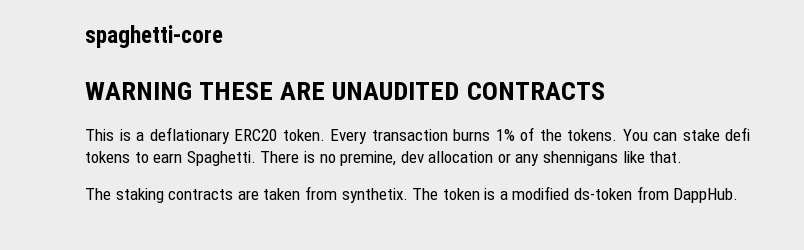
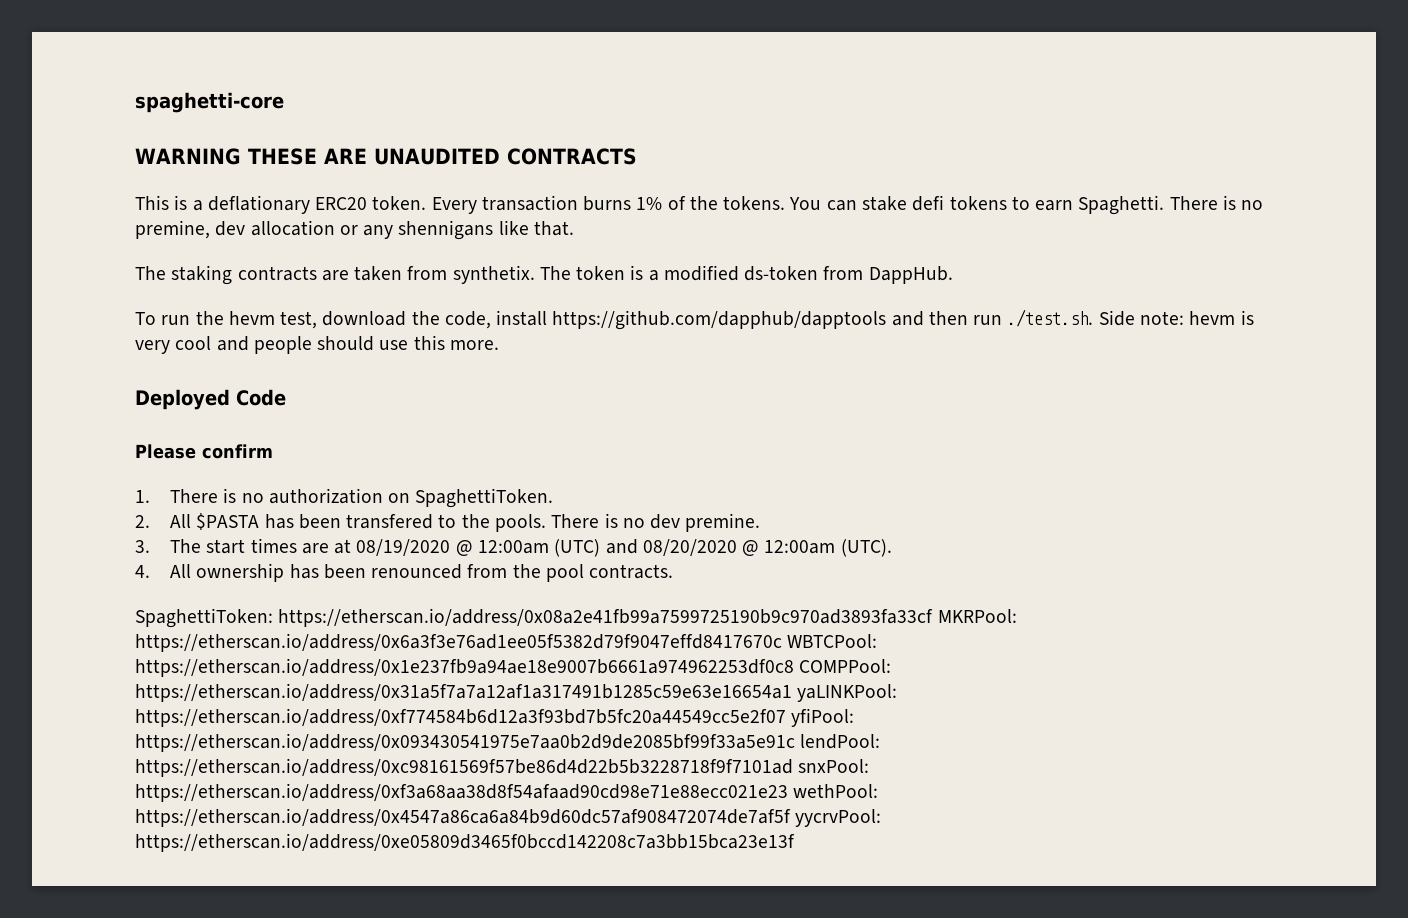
+ To run the hevm test, download the code, install https://github.com/dapphub/dapptools and then run ./test.sh. Side note: hevm is very cool and people should use this more.
+ Deployed Code
+ Please confirm
+ 1. There is no authorization on SpaghettiToken.
+ 2. All $PASTA has been transfered to the pools. There is no dev premine.
+ 3. The start times are at 08/19/2020 @ 12:00am (UTC) and 08/20/2020 @ 12:00am (UTC).
+ 4. All ownership has been renounced from the pool contracts.
+ SpaghettiToken: https://etherscan.io/address/0x08a2e41fb99a7599725190b9c970ad3893fa33cf MKRPool: https://etherscan.io/address/0x6a3f3e76ad1ee05f5382d79f9047effd8417670c WBTCPool: https://etherscan.io/address/0x1e237fb9a94ae18e9007b6661a974962253df0c8 COMPPool: https://etherscan.io/address/0x31a5f7a7a12af1a317491b1285c59e63e16654a1 yaLINKPool: https://etherscan.io/address/0xf774584b6d12a3f93bd7b5fc20a44549cc5e2f07 yfiPool: https://etherscan.io/address/0x093430541975e7aa0b2d9de2085bf99f33a5e91c lendPool: https://etherscan.io/address/0xc98161569f57be86d4d22b5b3228718f9f7101ad snxPool: https://etherscan.io/address/0xf3a68aa38d8f54afaad90cd98e71e88ecc021e23 wethPool: https://etherscan.io/address/0x4547a86ca6a84b9d60dc57af908472074de7af5f yycrvPool: https://etherscan.io/address/0xe05809d3465f0bccd142208c7a3bb15bca23e13f

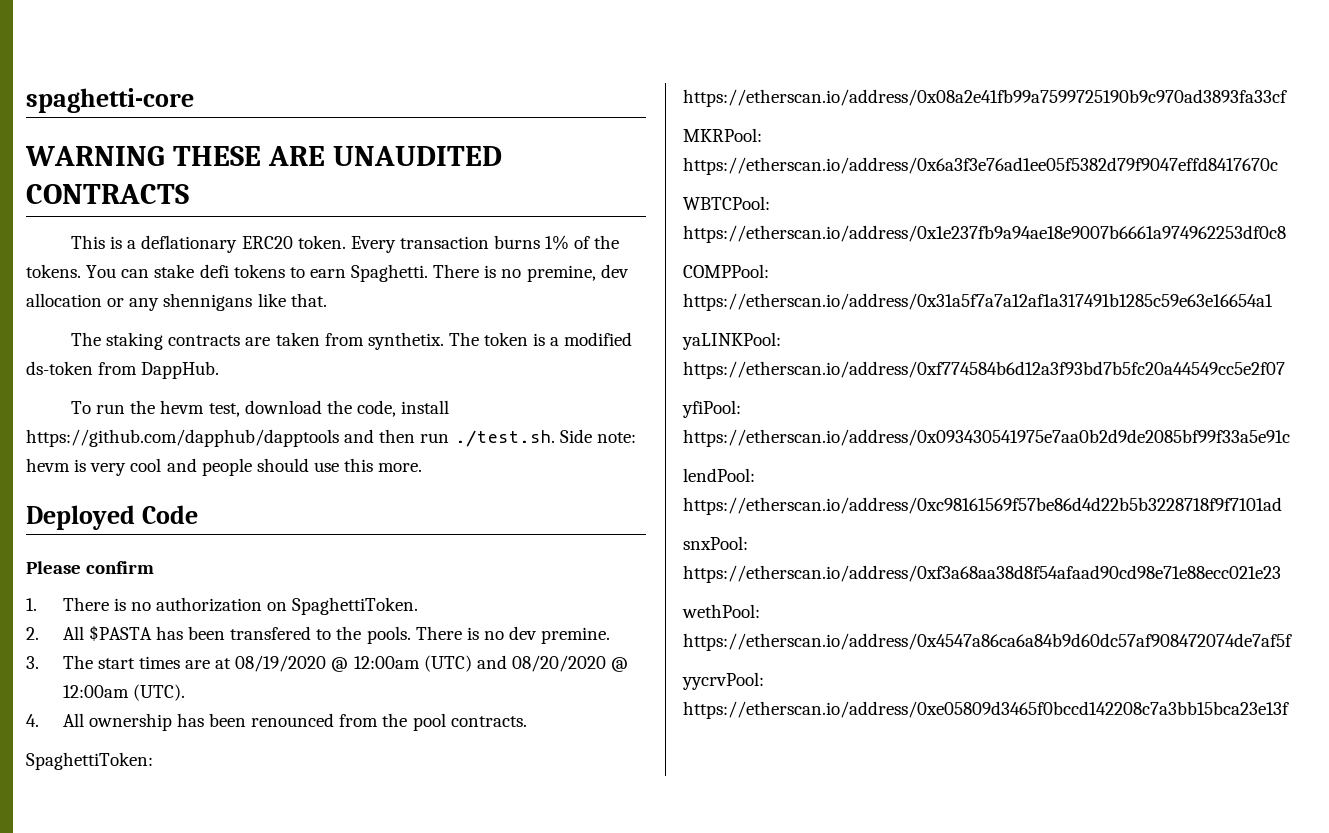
- SpaghettiToken: https://etherscan.io/address/0x08a2e41fb99a7599725190b9c970ad3893fa33cf MKRPool: https://etherscan.io/address/0x6a3f3e76ad1ee05f5382d79f9047effd8417670c WBTCPool: https://etherscan.io/address/0x1e237fb9a94ae18e9007b6661a974962253df0c8 COMPPool: https://etherscan.io/address/0x31a5f7a7a12af1a317491b1285c59e63e16654a1 yaLINKPool: https://etherscan.io/address/0xf774584b6d12a3f93bd7b5fc20a44549cc5e2f07 yfiPool: https://etherscan.io/address/0x093430541975e7aa0b2d9de2085bf99f33a5e91c lendPool: https://etherscan.io/address/0xc98161569f57be86d4d22b5b3228718f9f7101ad snxPool: https://etherscan.io/address/0xf3a68aa38d8f54afaad90cd98e71e88ecc021e23 wethPool: https://etherscan.io/address/0x4547a86ca6a84b9d60dc57af908472074de7af5f yycrvPool: https://etherscan.io/address/0xe05809d3465f0bccd142208c7a3bb15bca23e13f
+ SpaghettiToken: https://etherscan.io/address/0x08a2e41fb99a7599725190b9c970ad3893fa33cf
+ MKRPool: https://etherscan.io/address/0x6a3f3e76ad1ee05f5382d79f9047effd8417670c
+ WBTCPool: https://etherscan.io/address/0x1e237fb9a94ae18e9007b6661a974962253df0c8
+ COMPPool: https://etherscan.io/address/0x31a5f7a7a12af1a317491b1285c59e63e16654a1
+ yaLINKPool: https://etherscan.io/address/0xf774584b6d12a3f93bd7b5fc20a44549cc5e2f07
+ yfiPool: https://etherscan.io/address/0x093430541975e7aa0b2d9de2085bf99f33a5e91c
+ lendPool: https://etherscan.io/address/0xc98161569f57be86d4d22b5b3228718f9f7101ad
+ snxPool: https://etherscan.io/address/0xf3a68aa38d8f54afaad90cd98e71e88ecc021e23
+ wethPool: https://etherscan.io/address/0x4547a86ca6a84b9d60dc57af908472074de7af5f
+ yycrvPool: https://etherscan.io/address/0xe05809d3465f0bccd142208c7a3bb15bca23e13f

